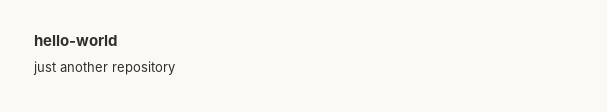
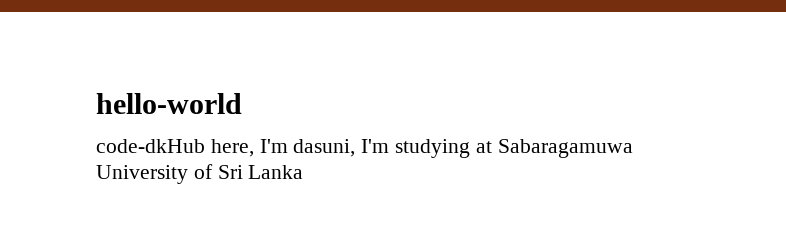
- just another repository
+ code-dkHub here, I'm dasuni, I'm studying at Sabaragamuwa University of Sri Lanka

